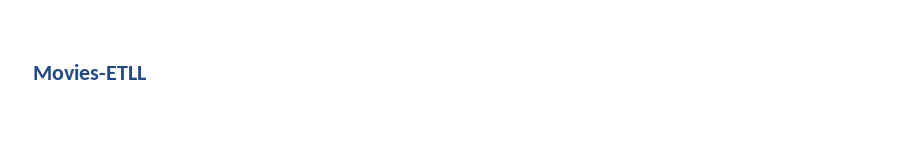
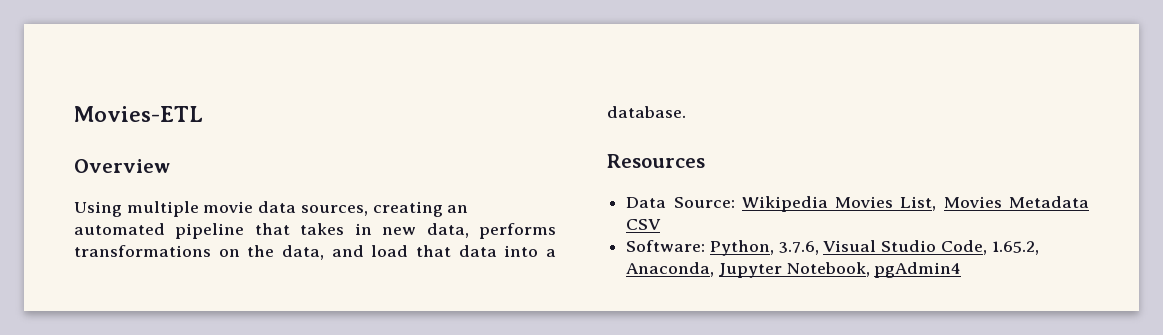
- Movies-ETLL
+ Movies-ETL
+ Overview
+ Using multiple movie data sources, creating an automated pipeline that takes in new data, performs transformations on the data, and load that data into a database.
+ Resources
+ Data Source: Wikipedia Movies List, Movies Metadata CSV
+ Software: Python, 3.7.6, Visual Studio Code, 1.65.2, Anaconda, Jupyter Notebook, pgAdmin4

